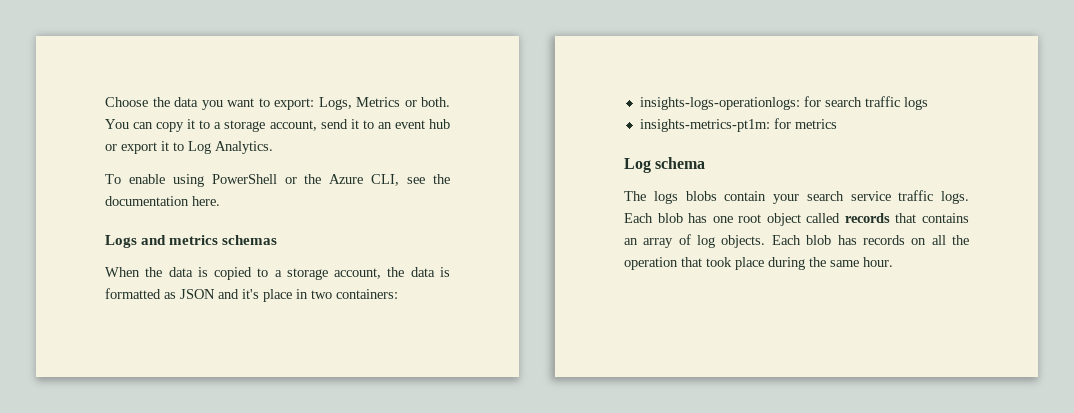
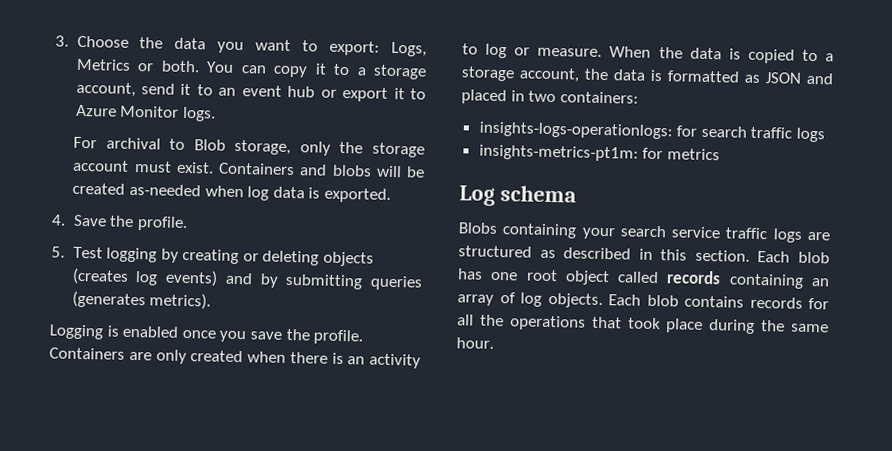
- Choose the data you want to export: Logs, Metrics or both.
+ 3. Choose the data you want to export: Logs, Metrics or both.
- You can copy it to a storage account, send it to an event hub or export it to Log Analytics.
- To enable using PowerShell or the Azure CLI, see the documentation here.
- Logs and metrics schemas
- When the data is copied to a storage account, the data is formatted as JSON and it's place in two containers:
+ You can copy it to a storage account, send it to an event hub or export it to Azure Monitor logs.
+ For archival to Blob storage, only the storage account must exist. Containers and blobs will be created as-needed when log data is exported.
+ 4. Save the profile.
+ 5. Test logging by creating or deleting objects (creates log events) and by submitting queries (generates metrics).
+ Logging is enabled once you save the profile. Containers are only created when there is an activity to log or measure. When the data is copied to a storage account, the data is formatted as JSON and placed in two containers:
- The logs blobs contain your search service traffic logs.
+ Blobs containing your search service traffic logs are structured as described in this section.
- Each blob has one root object called records that contains an array of log objects.
+ Each blob has one root object called records containing an array of log objects.
- Each blob has records on all the operation that took place during the same hour.
+ Each blob contains records for all the operations that took place during the same hour.

